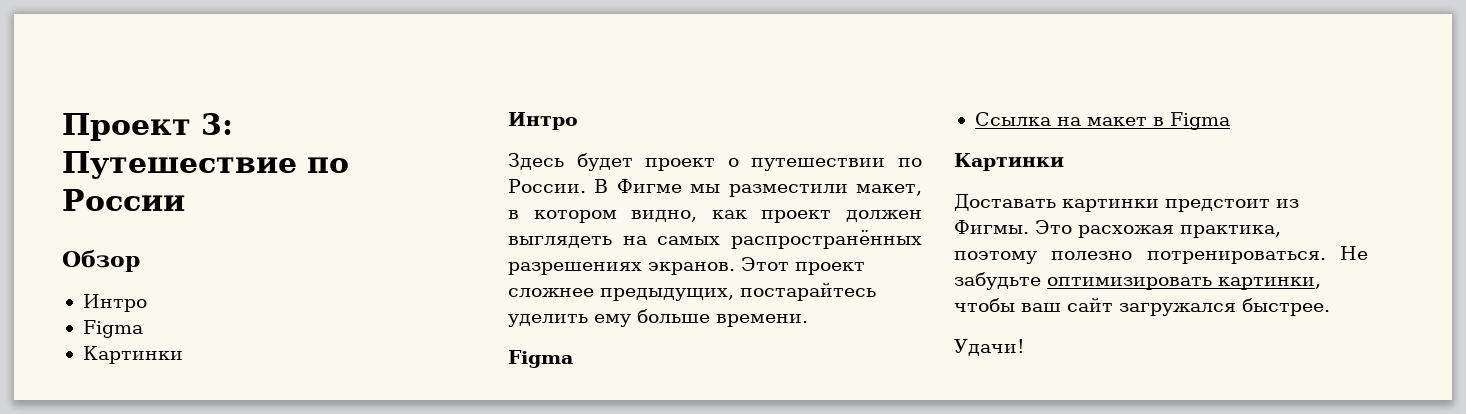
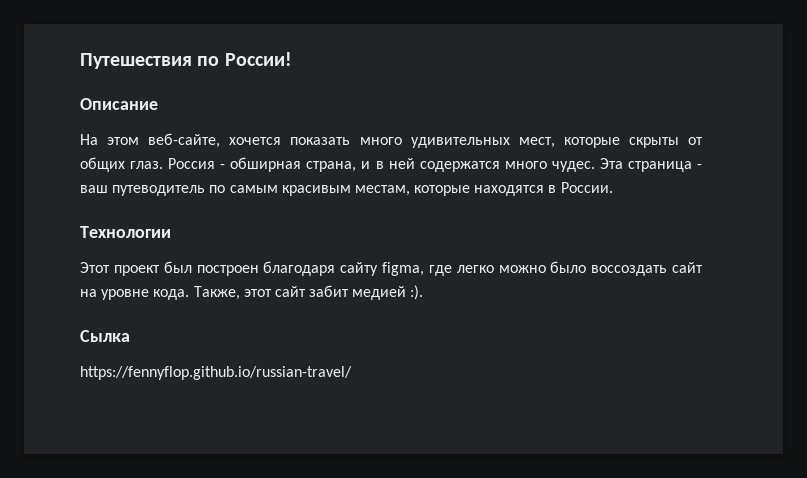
- Проект 3: Путешествие по России
- Обзор
- Интро
- Figma
- Картинки
- Интро
- Здесь будет проект о путешествии по России. В Фигме мы разместили макет, в котором видно, как проект должен выглядеть на самых распространённых разрешениях экранов. Этот проект сложнее предыдущих, постарайтесь уделить ему больше времени.
- Figma
- Ссылка на макет в Figma
- Картинки
- Доставать картинки предстоит из Фигмы. Это расхожая практика, поэтому полезно потренироваться. Не забудьте оптимизировать картинки, чтобы ваш сайт загружался быстрее.
- Удачи!
+ Путешествия по России!
+ Описание
+ На этом веб-сайте, хочется показать много удивительных мест, которые скрыты от общих глаз. Россия - обширная страна, и в ней содержатся много чудес. Эта страница - ваш путеводитель по самым красивым местам, которые находятся в России.
+ Технологии
+ Этот проект был построен благодаря сайту figma, где легко можно было воссоздать сайт на уровне кода. Также, этот сайт забит медией :).
+ Сылка
+ https://fennyflop.github.io/russian-travel/

